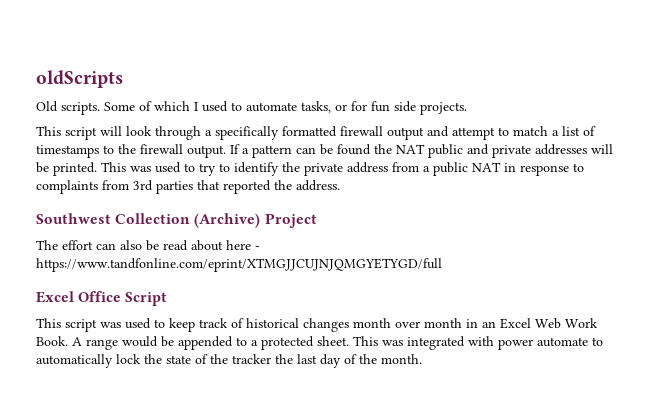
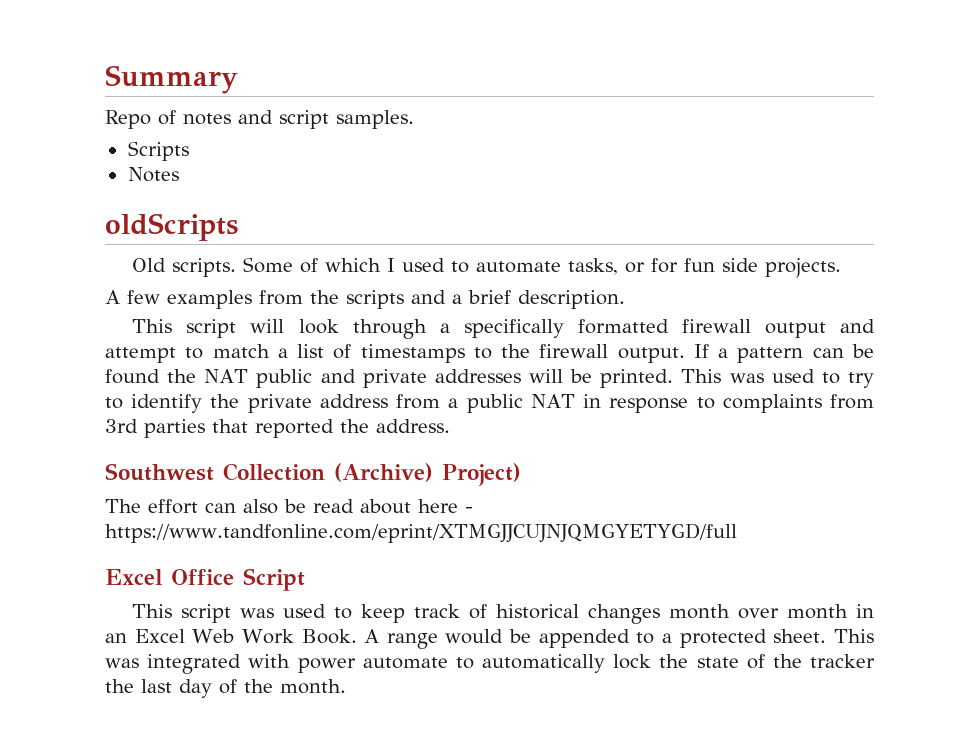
+ Summary
+ Repo of notes and script samples.
+ Scripts
+ Notes
+ A few examples from the scripts and a brief description.
- Southwest Collection (Archive) Project
+ Southwest Collection (Archive) Project)

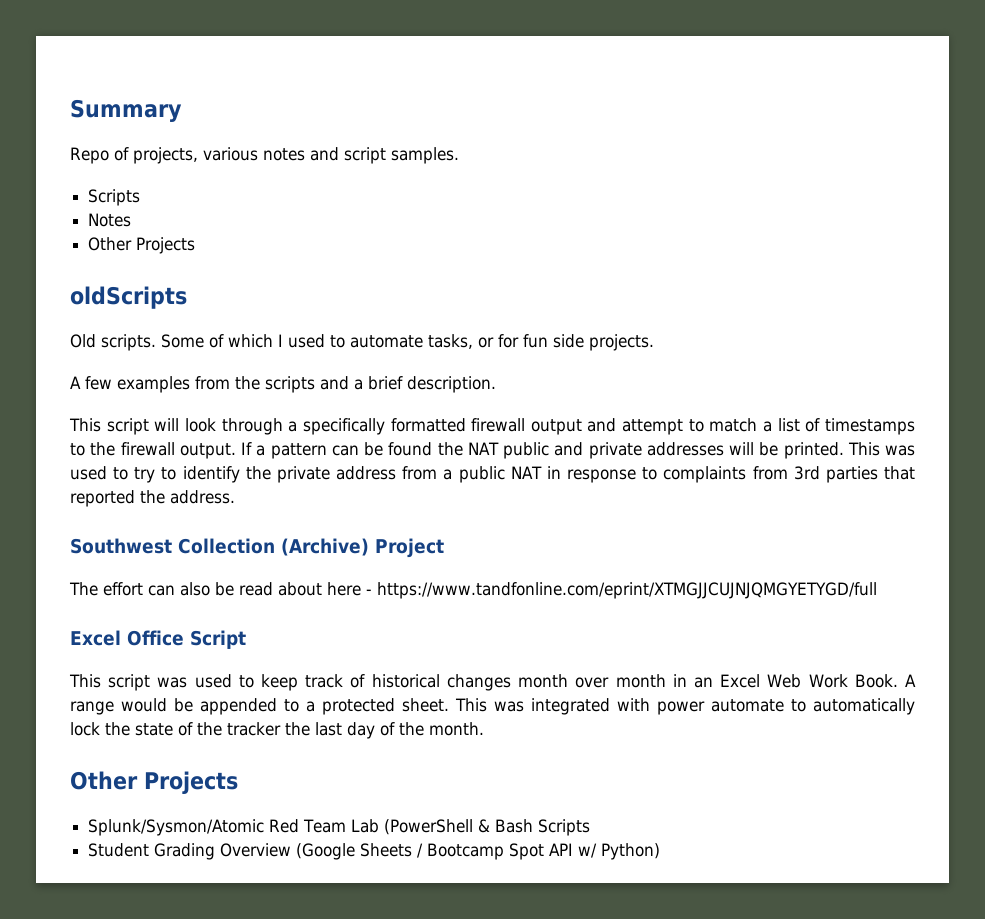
- Repo of notes and script samples.
+ Repo of projects, various notes and script samples.
  Notes
+ Other Projects
- Southwest Collection (Archive) Project)
+ Southwest Collection (Archive) Project
  This was integrated with power automate to automatically lock the state of the tracker the last day of the month.
+ Other Projects
+ Splunk/Sysmon/Atomic Red Team Lab (PowerShell & Bash Scripts
+ Student Grading Overview (Google Sheets / Bootcamp Spot API w/ Python)

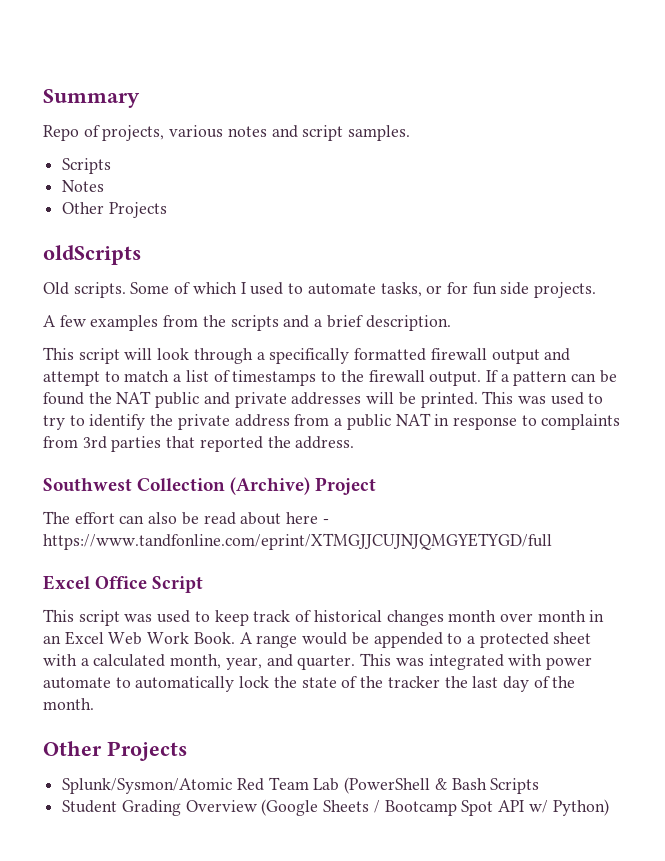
- A range would be appended to a protected sheet.
+ A range would be appended to a protected sheet with a calculated month, year, and quarter.

